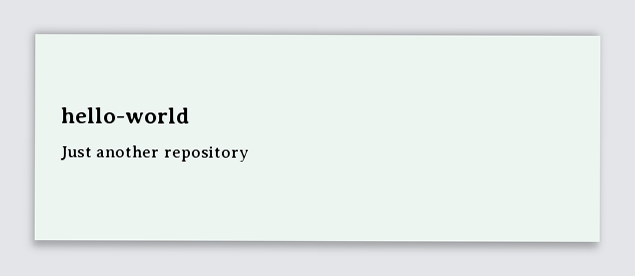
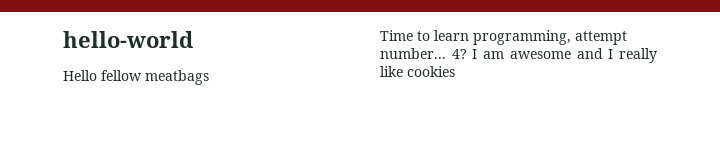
- Just another repository
+ Hello fellow meatbags
+ Time to learn programming, attempt number... 4? I am awesome and I really like cookies

